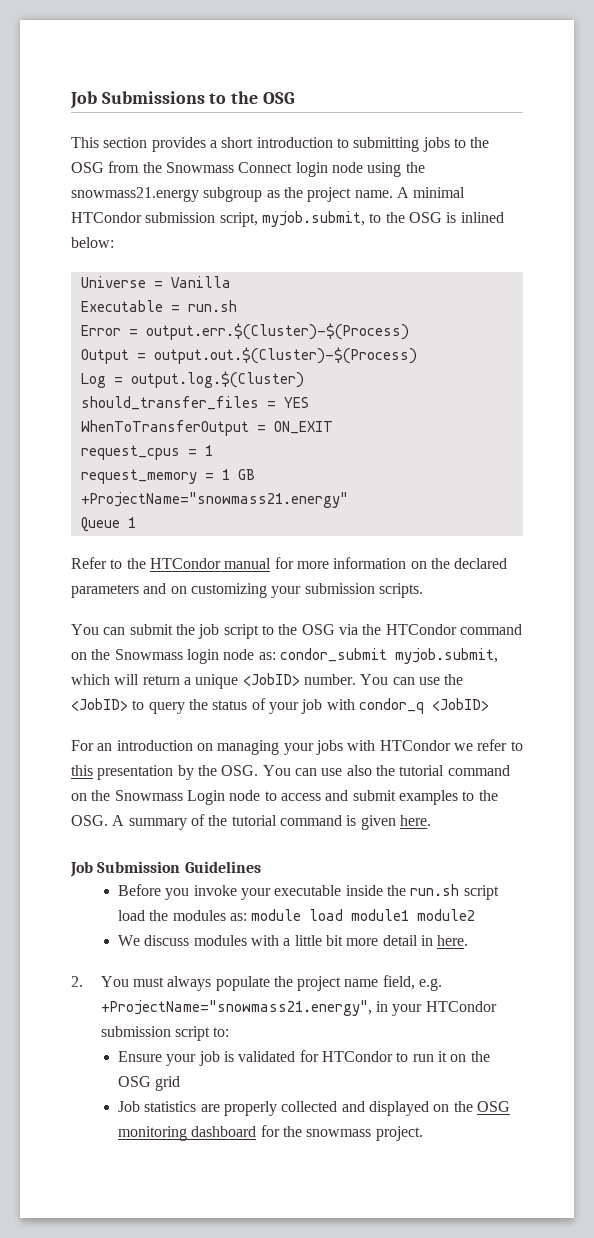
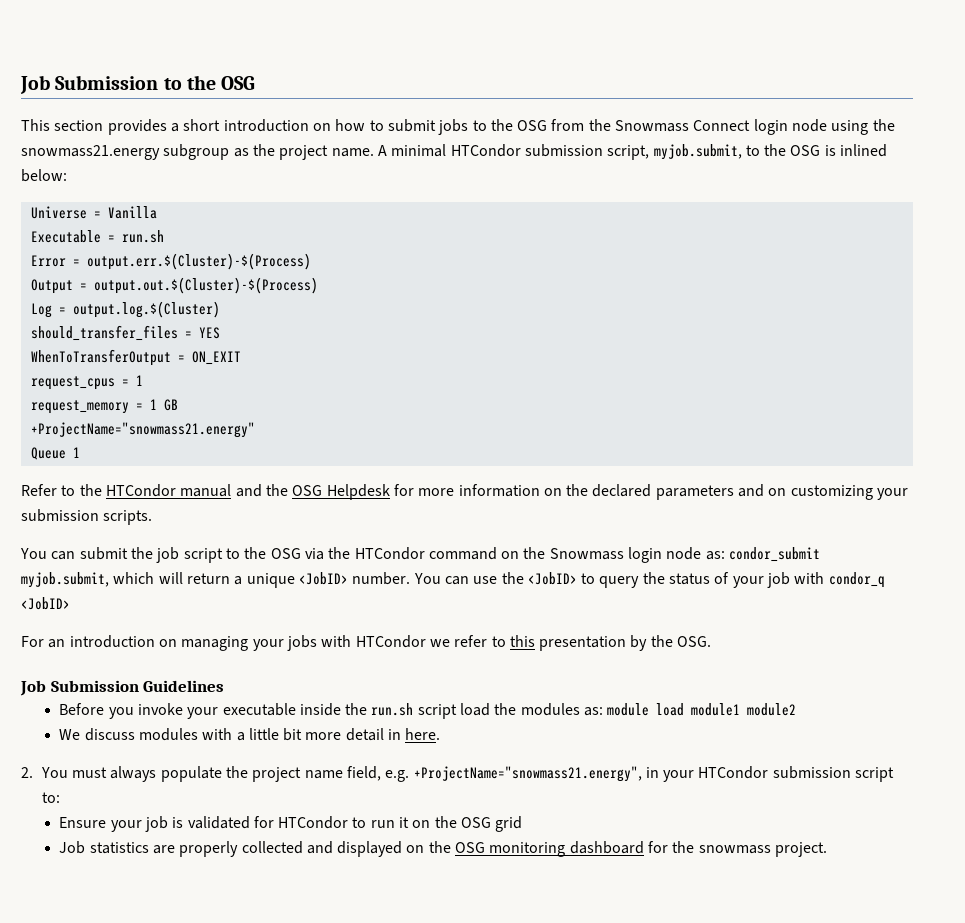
- Job Submissions to the OSG
+ Job Submission to the OSG
- This section provides a short introduction to submitting jobs to the OSG from the Snowmass Connect login node using the snowmass21.energy subgroup as the project name.
+ This section provides a short introduction on how to submit jobs to the OSG from the Snowmass Connect login node using the snowmass21.energy subgroup as the project name.
- Refer to the HTCondor manual for more information on the declared parameters and on customizing your submission scripts.
+ Refer to the HTCondor manual and the OSG Helpdesk for more information on the declared parameters and on customizing your submission scripts.
- For an introduction on managing your jobs with HTCondor we refer to this presentation by the OSG. You can use also the tutorial command on the Snowmass Login node to access and submit examples to the OSG. A summary of the tutorial command is given here.
+ For an introduction on managing your jobs with HTCondor we refer to this presentation by the OSG.

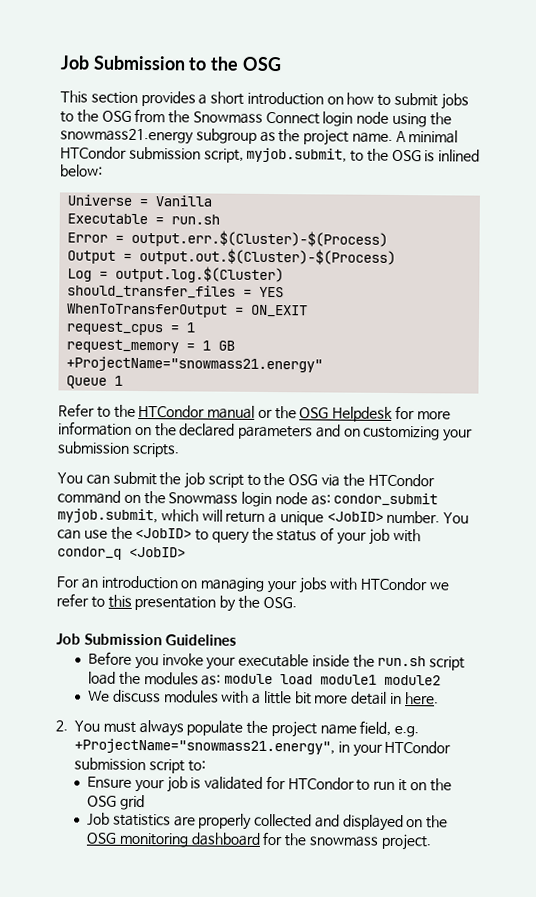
- Refer to the HTCondor manual and the OSG Helpdesk for more information on the declared parameters and on customizing your submission scripts.
+ Refer to the HTCondor manual or the OSG Helpdesk for more information on the declared parameters and on customizing your submission scripts.

